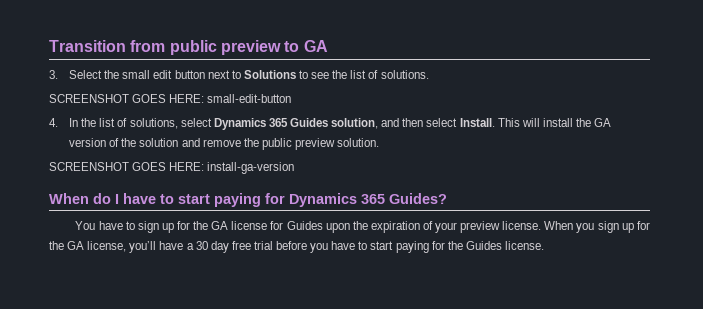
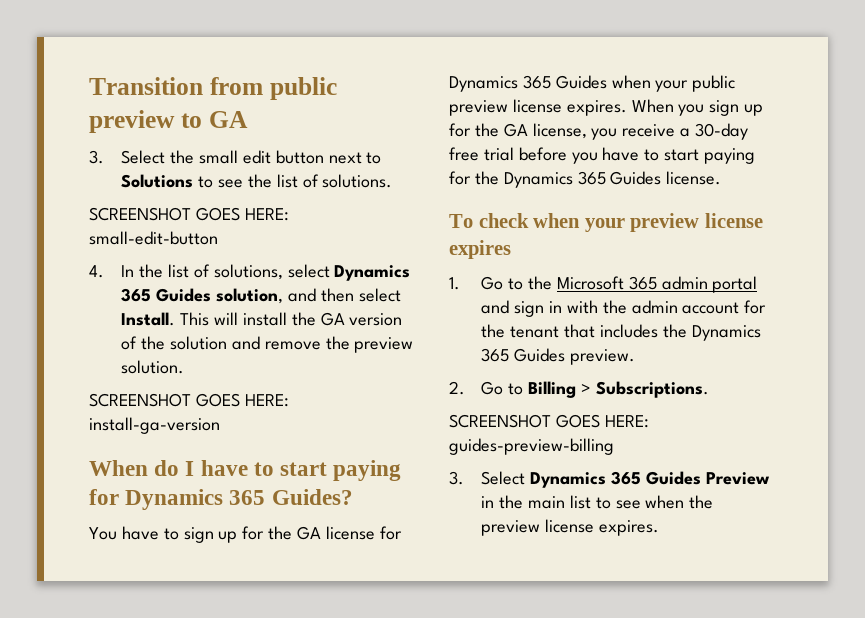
- This will install the GA version of the solution and remove the public preview solution.
+ This will install the GA version of the solution and remove the preview solution.
- You have to sign up for the GA license for Guides upon the expiration of your preview license.
+ You have to sign up for the GA license for Dynamics 365 Guides when your public preview license expires.
- When you sign up for the GA license, you’ll have a 30 day free trial before you have to start paying for the Guides license.
+ When you sign up for the GA license, you receive a 30-day free trial before you have to start paying for the Dynamics 365 Guides license.
+ To check when your preview license expires
+ 1. Go to the Microsoft 365 admin portal and sign in with the admin account for the tenant that includes the Dynamics 365 Guides preview.
+ 2. Go to Billing > Subscriptions.
+ SCREENSHOT GOES HERE: guides-preview-billing
+ 3. Select Dynamics 365 Guides Preview in the main list to see when the preview license expires.

